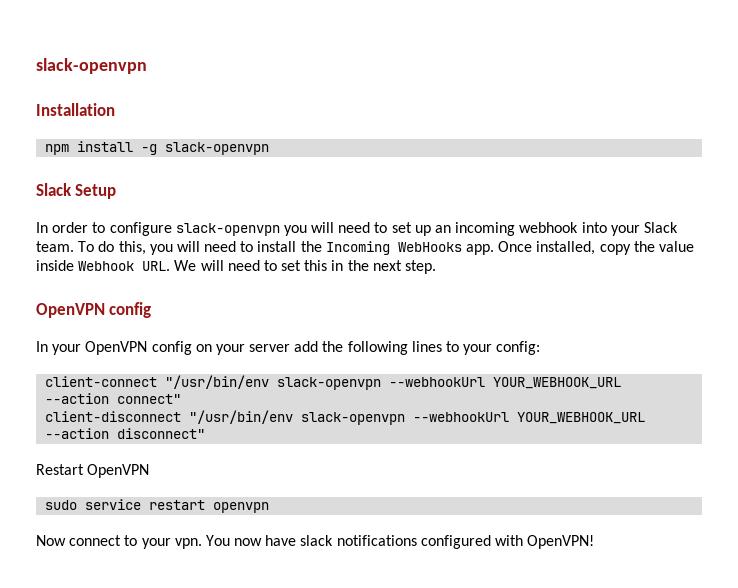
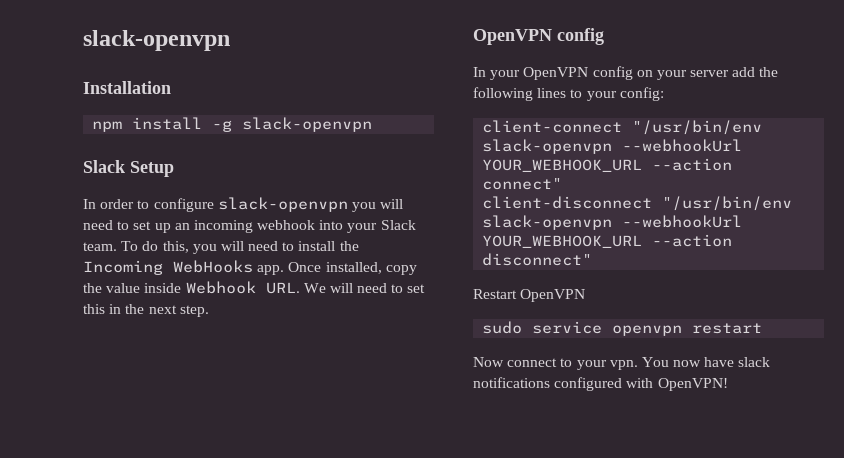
- sudo service restart openvpn
+ sudo service openvpn restart

